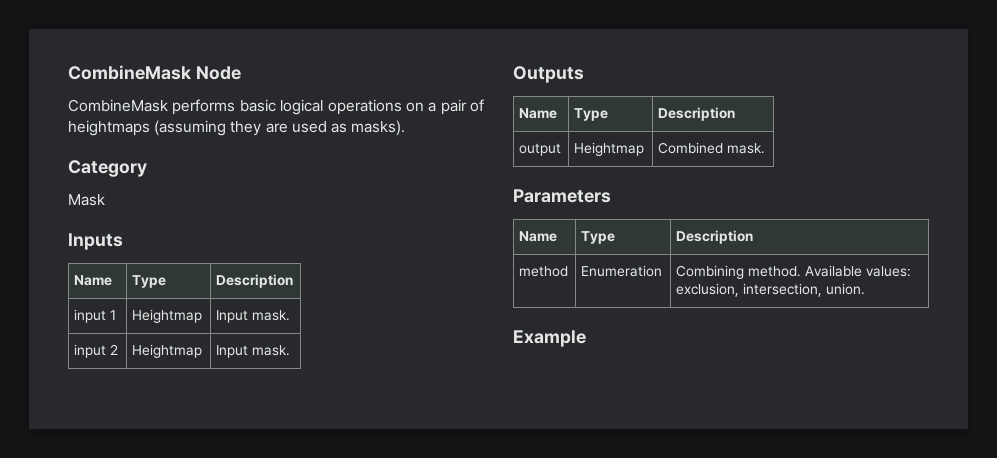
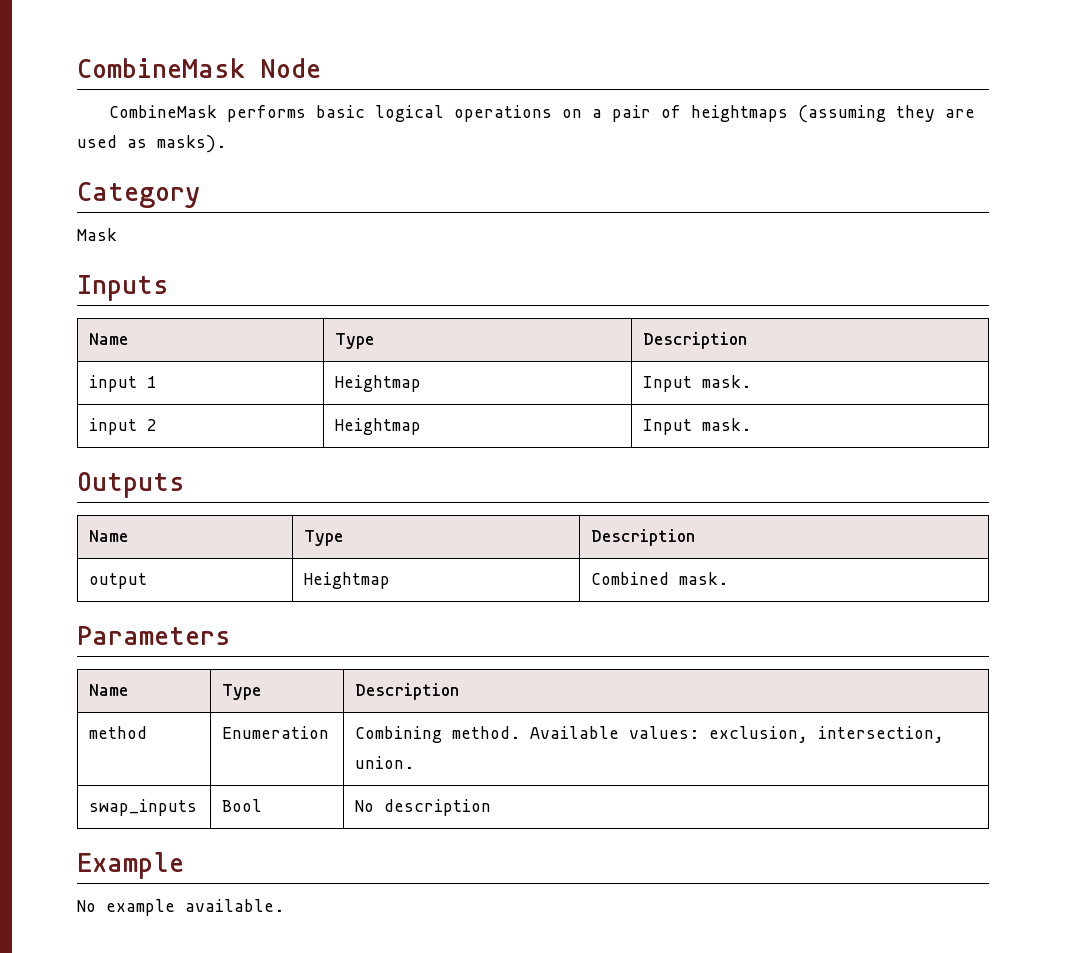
+ swap_inputs | Bool | No description
  Example
+ No example available.

